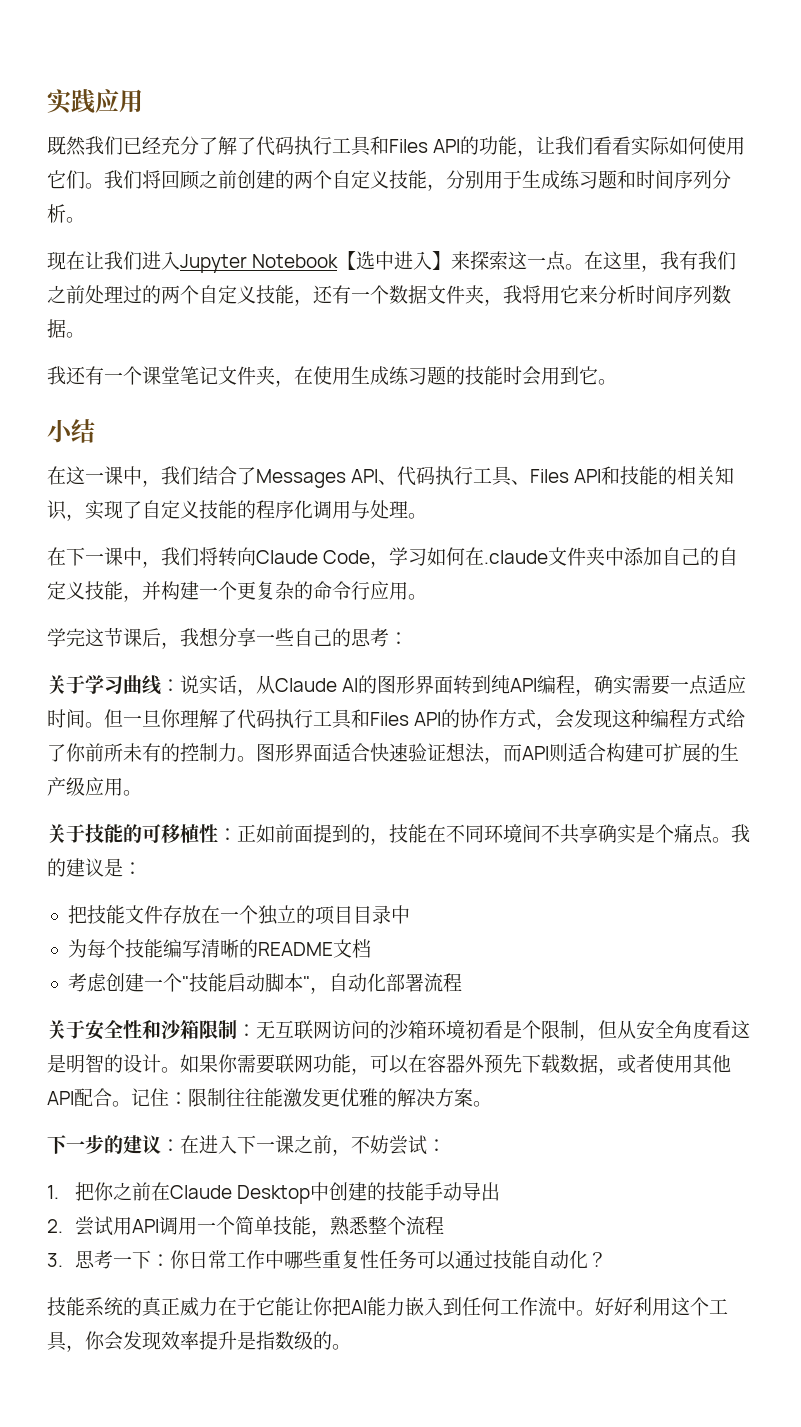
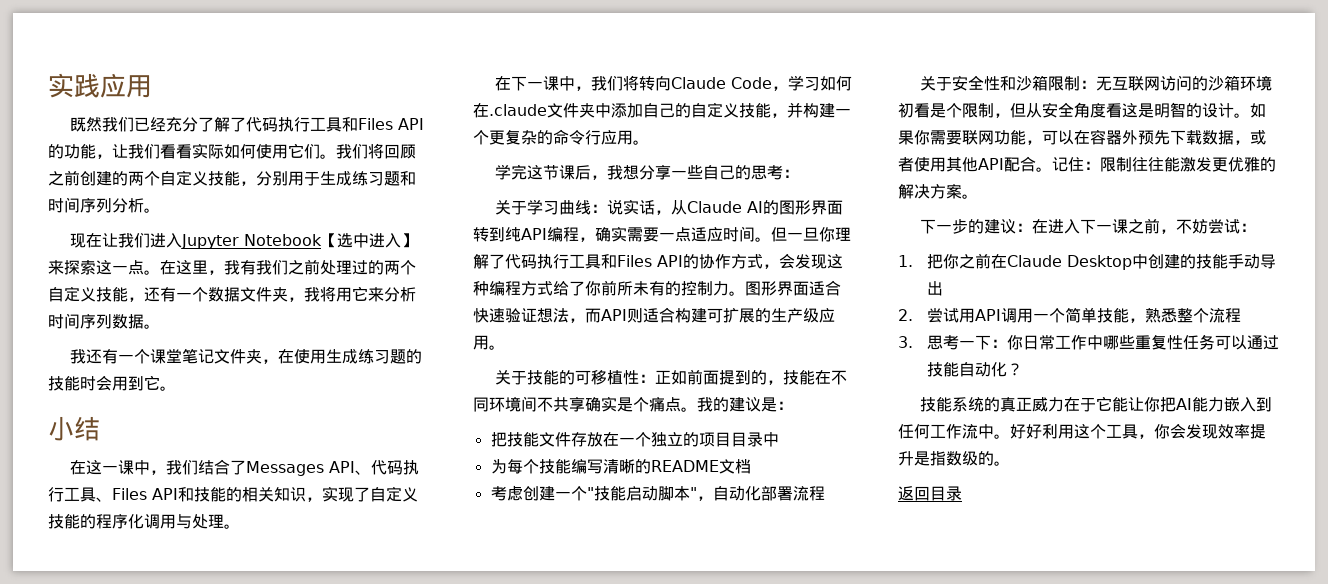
+ 返回目录

